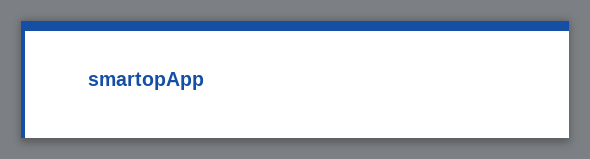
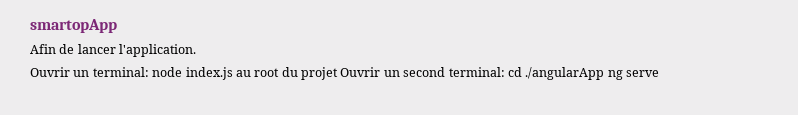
+ Afin de lancer l'application.
+ Ouvrir un terminal: node index.js au root du projet Ouvrir un second terminal: cd ./angularApp ng serve

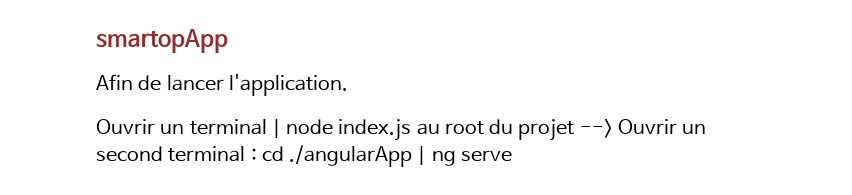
- Ouvrir un terminal: node index.js au root du projet Ouvrir un second terminal: cd ./angularApp ng serve
+ Ouvrir un terminal | node index.js au root du projet --> Ouvrir un second terminal : cd ./angularApp | ng serve

